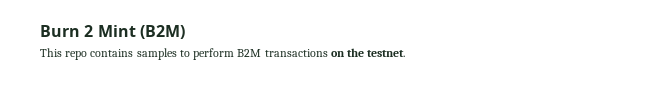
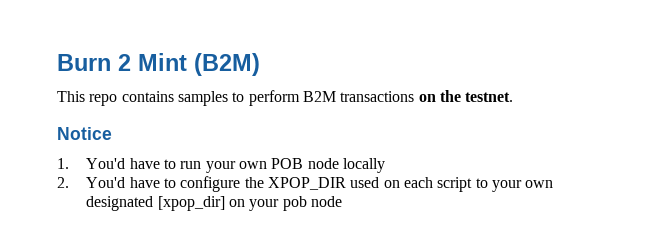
+ Notice
+ 1. You'd have to run your own POB node locally
+ 2. You'd have to configure the XPOP_DIR used on each script to your own designated [xpop_dir] on your pob node

